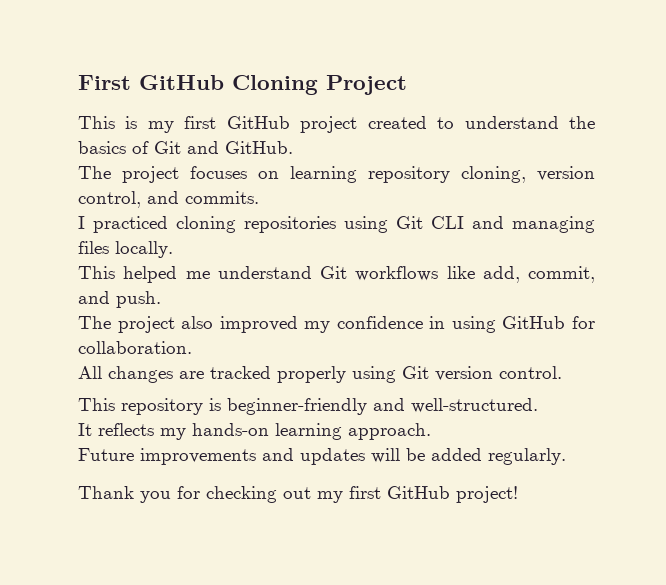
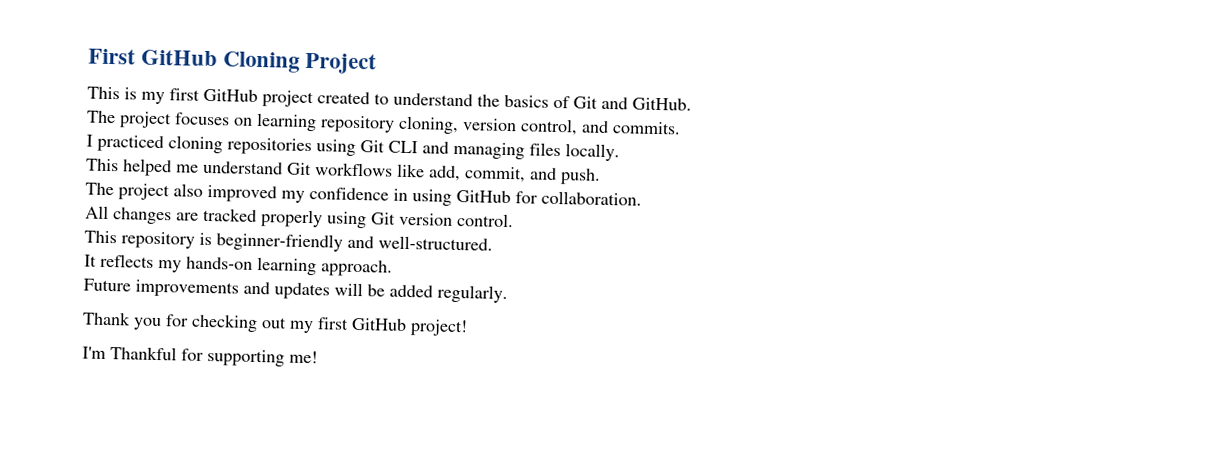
+ I'm Thankful for supporting me!

